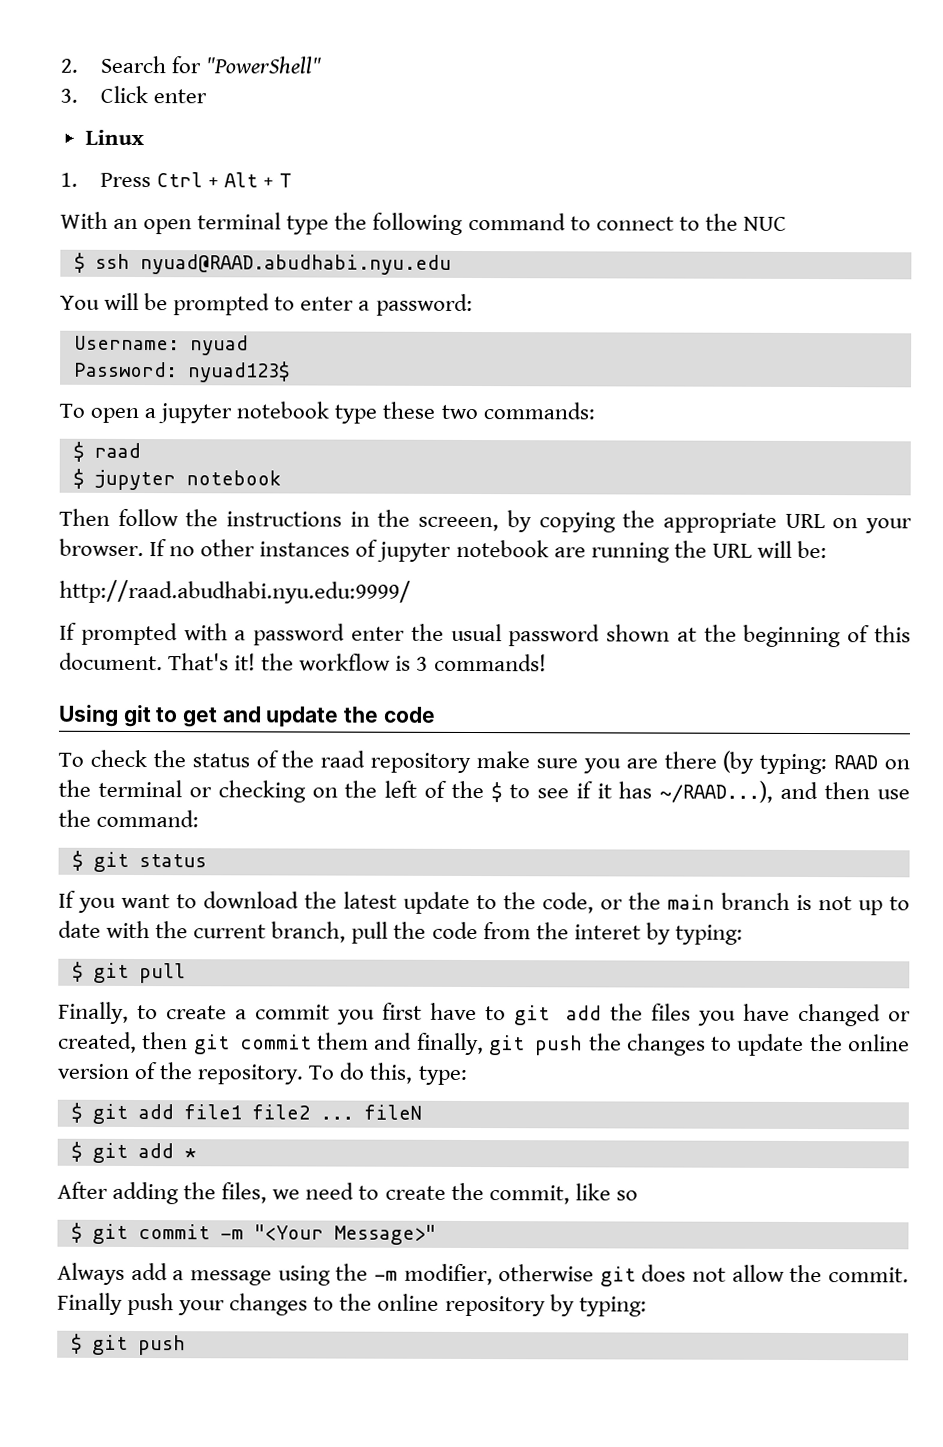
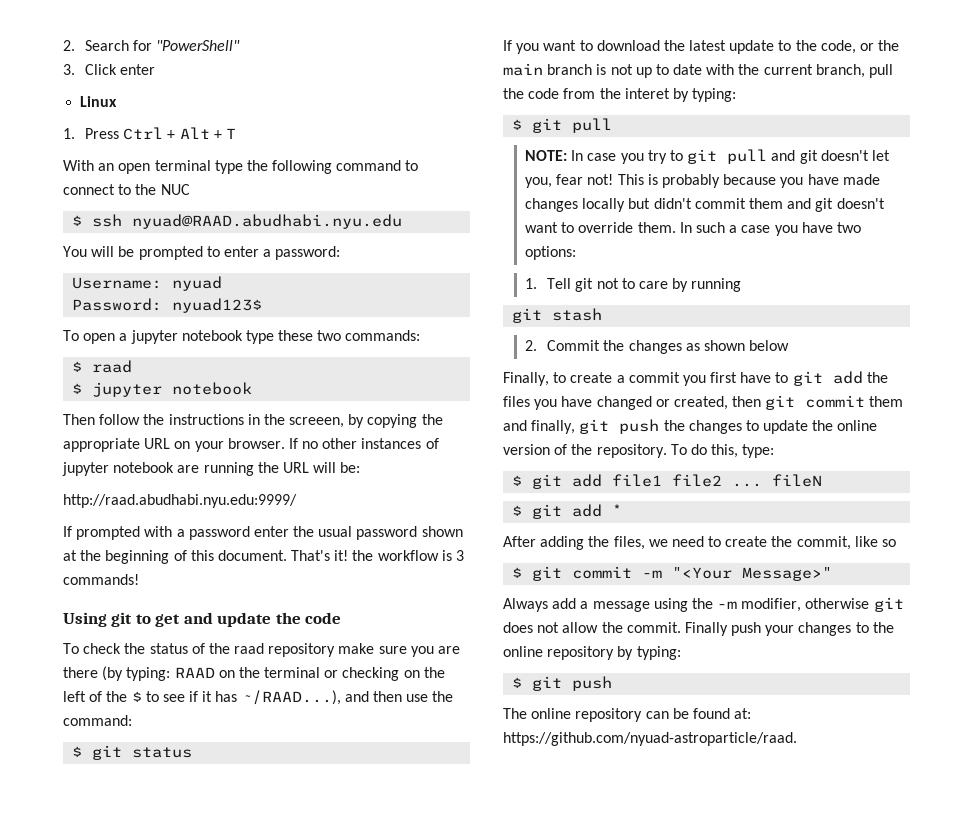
+ NOTE: In case you try to git pull and git doesn't let you, fear not! This is probably because you have made changes locally but didn't commit them and git doesn't want to override them. In such a case you have two options:
+ 1. Tell git not to care by running
+ git stash
+ 2. Commit the changes as shown below
+ The online repository can be found at: https://github.com/nyuad-astroparticle/raad.

